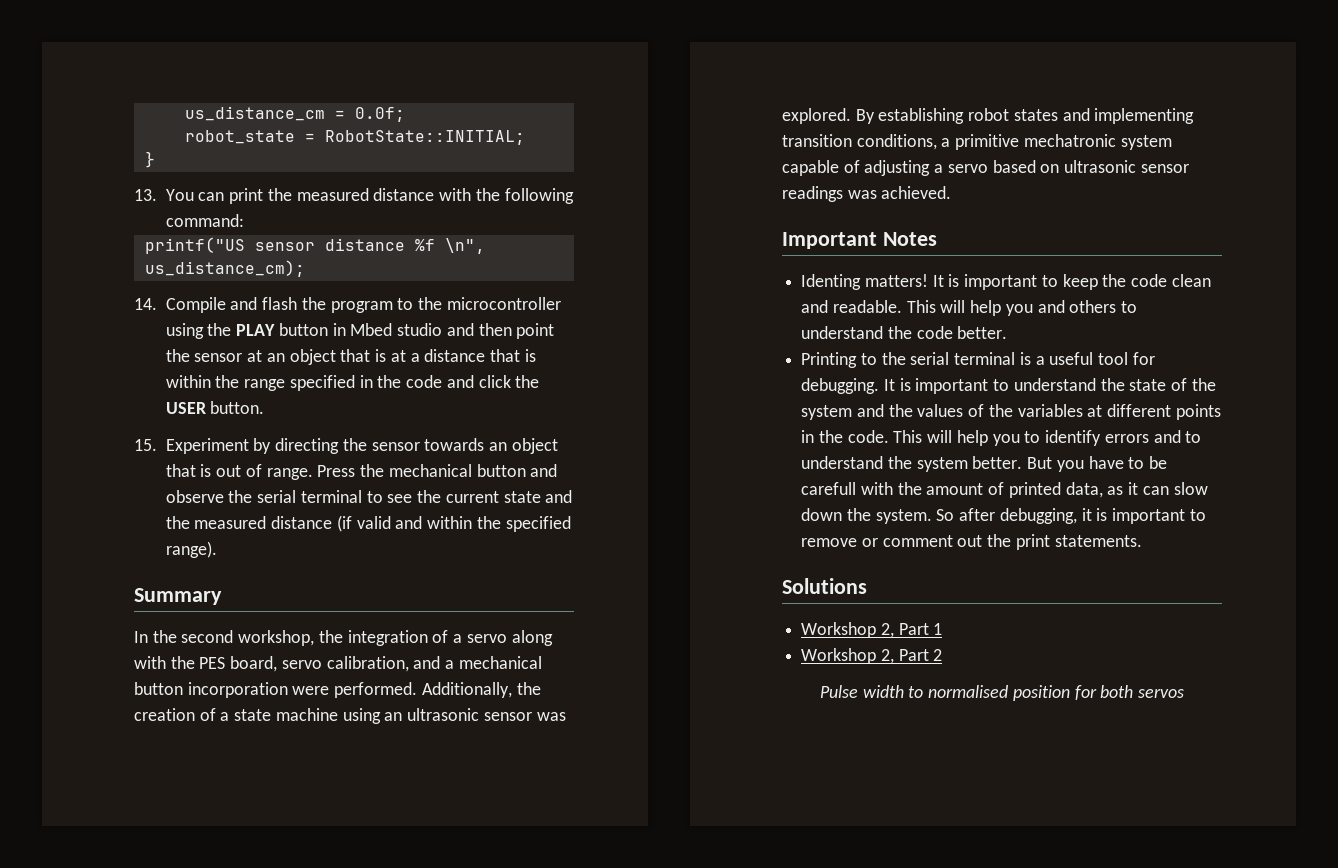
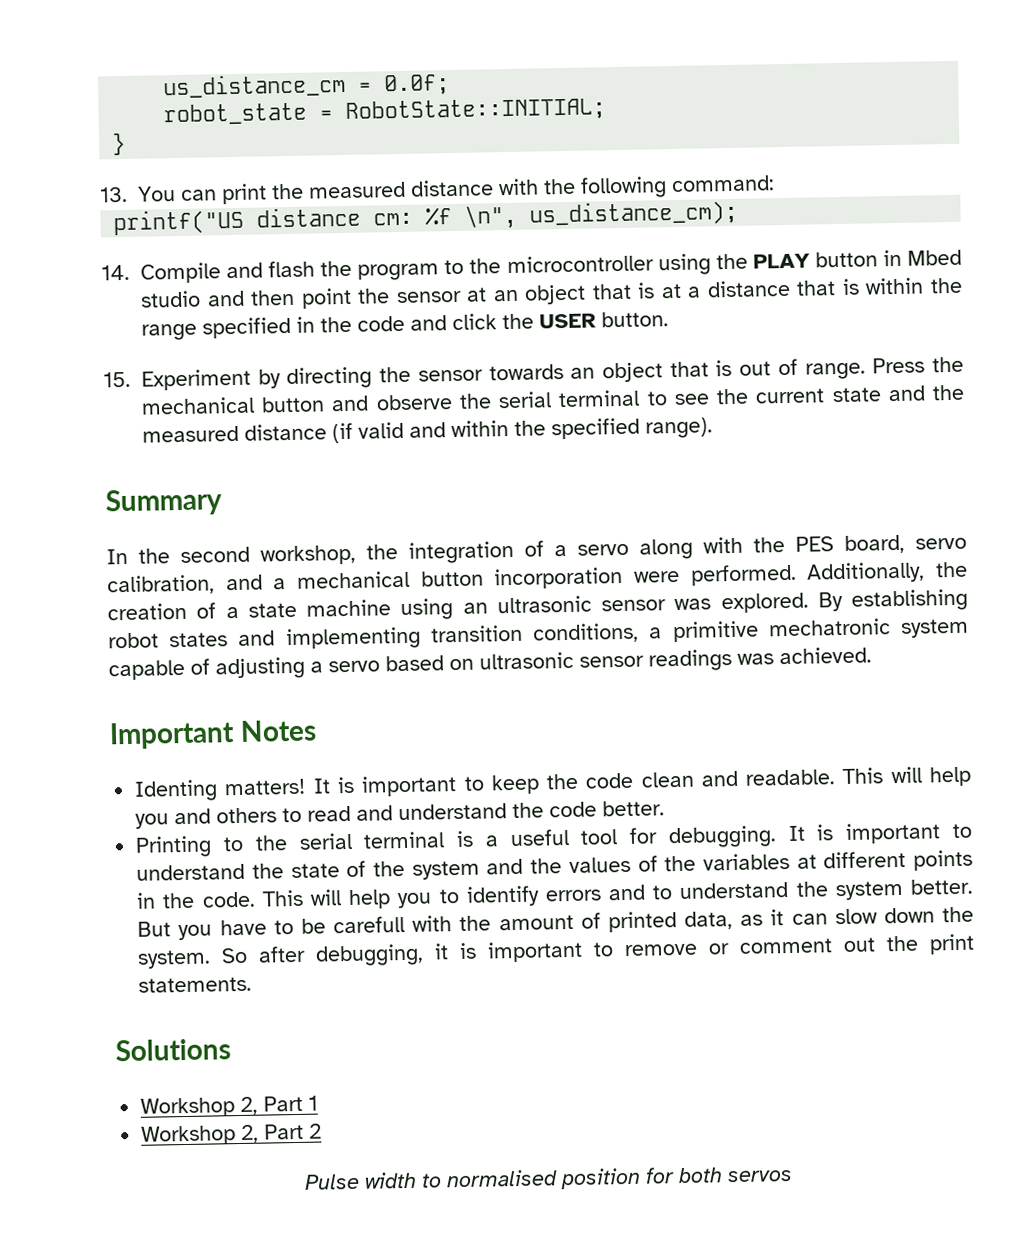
- printf("US sensor distance %f \n", us_distance_cm);
+ printf("US distance cm: %f \n", us_distance_cm);
- This will help you and others to understand the code better.
+ This will help you and others to read and understand the code better.

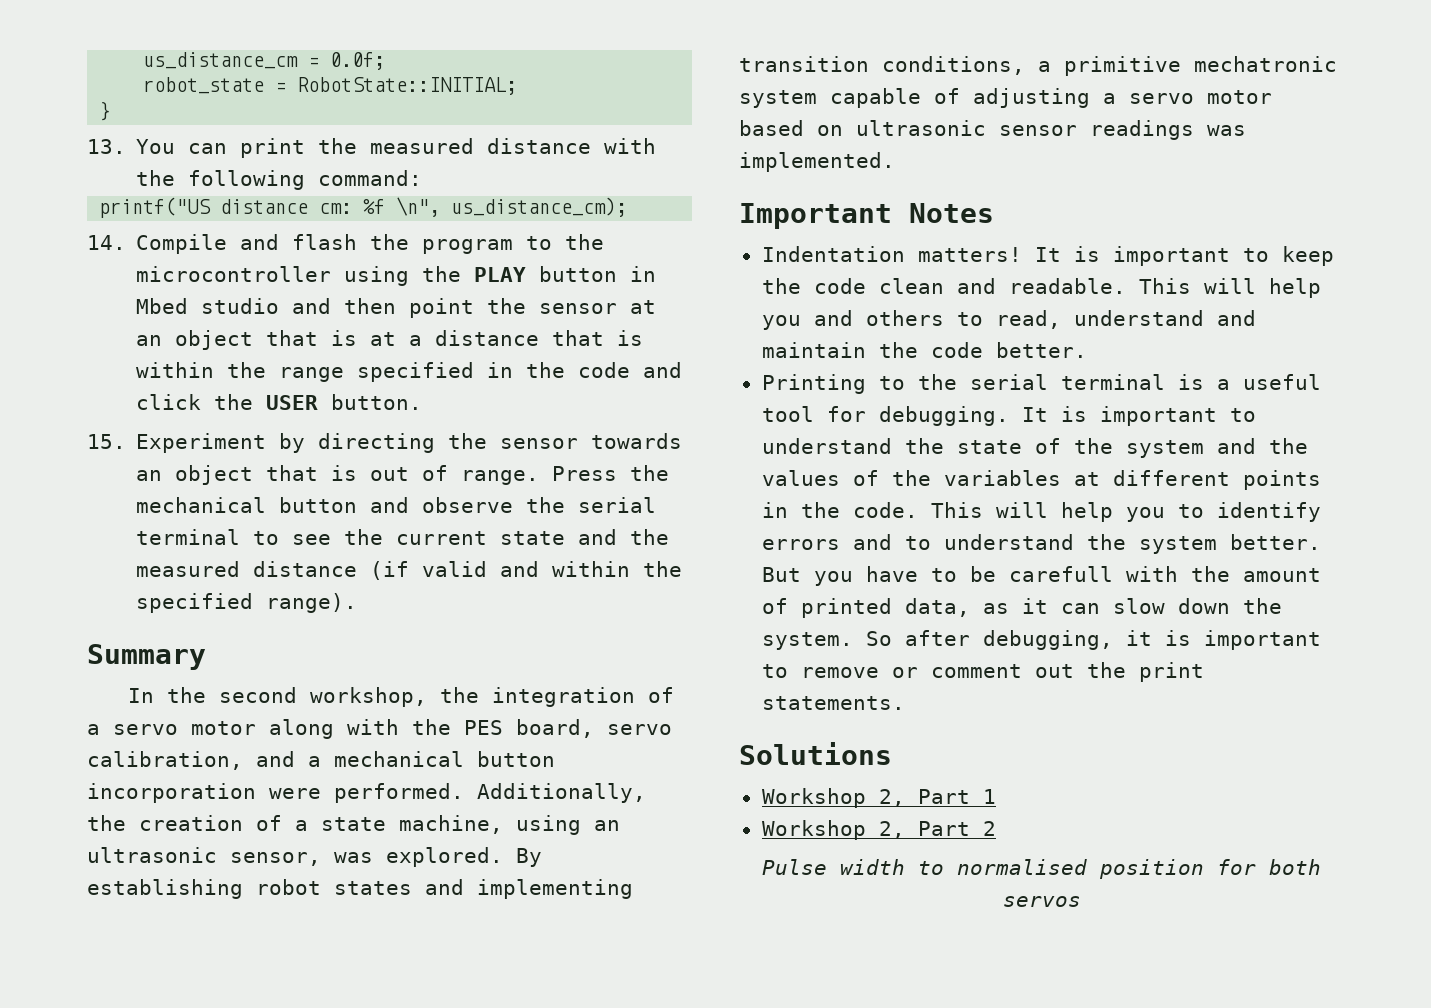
- In the second workshop, the integration of a servo along with the PES board, servo calibration, and a mechanical button incorporation were performed.
+ In the second workshop, the integration of a servo motor along with the PES board, servo calibration, and a mechanical button incorporation were performed.
- Additionally, the creation of a state machine using an ultrasonic sensor was explored.
+ Additionally, the creation of a state machine, using an ultrasonic sensor, was explored.
- By establishing robot states and implementing transition conditions, a primitive mechatronic system capable of adjusting a servo based on ultrasonic sensor readings was achieved.
+ By establishing robot states and implementing transition conditions, a primitive mechatronic system capable of adjusting a servo motor based on ultrasonic sensor readings was implemented.
- Identing matters!
+ Indentation matters!
- This will help you and others to read and understand the code better.
+ This will help you and others to read, understand and maintain the code better.

